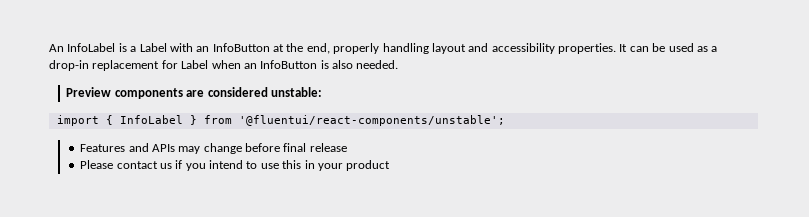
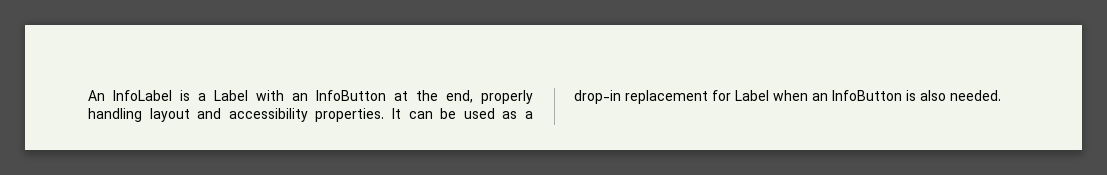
- Preview components are considered unstable:
- import { InfoLabel } from '@fluentui/react-components/unstable';
- Features and APIs may change before final release
- Please contact us if you intend to use this in your product

